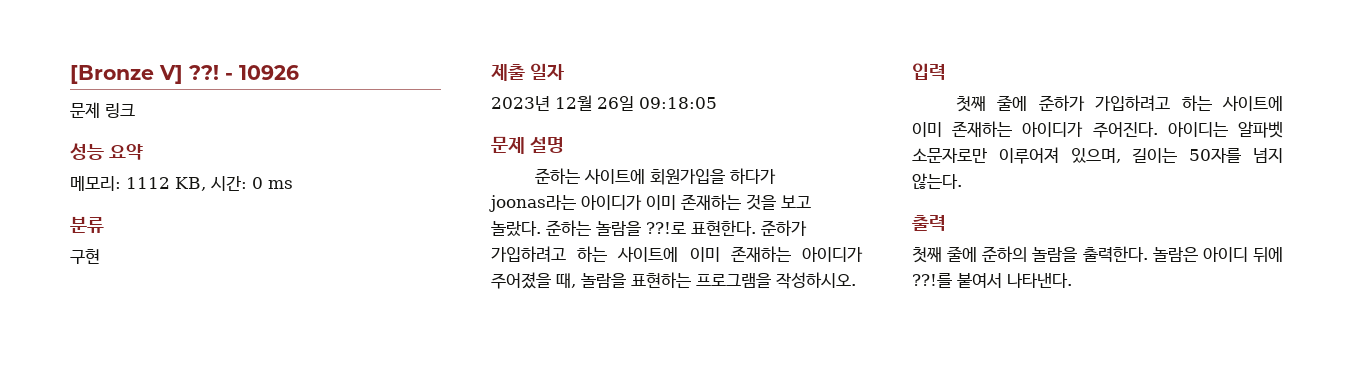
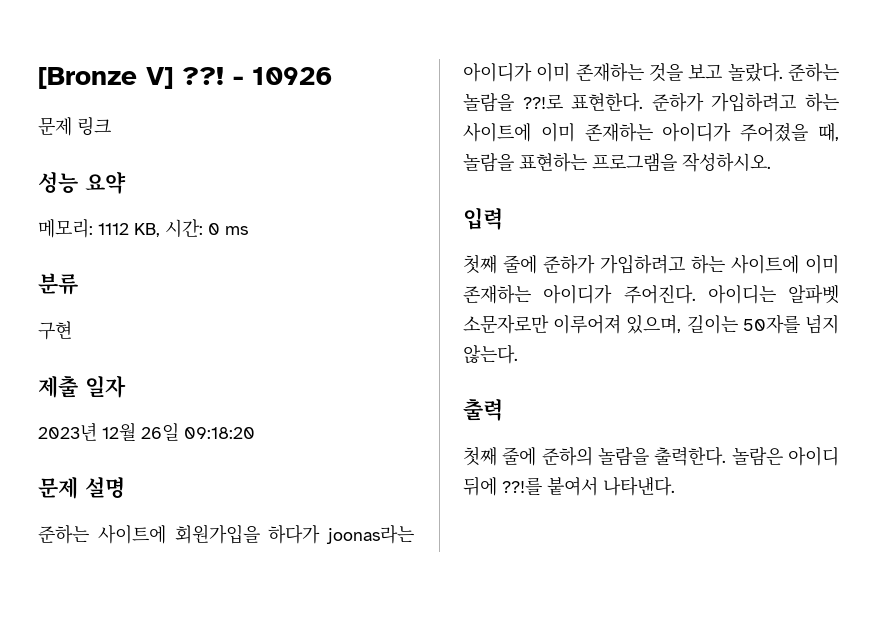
- 2023년 12월 26일 09:18:05
+ 2023년 12월 26일 09:18:20

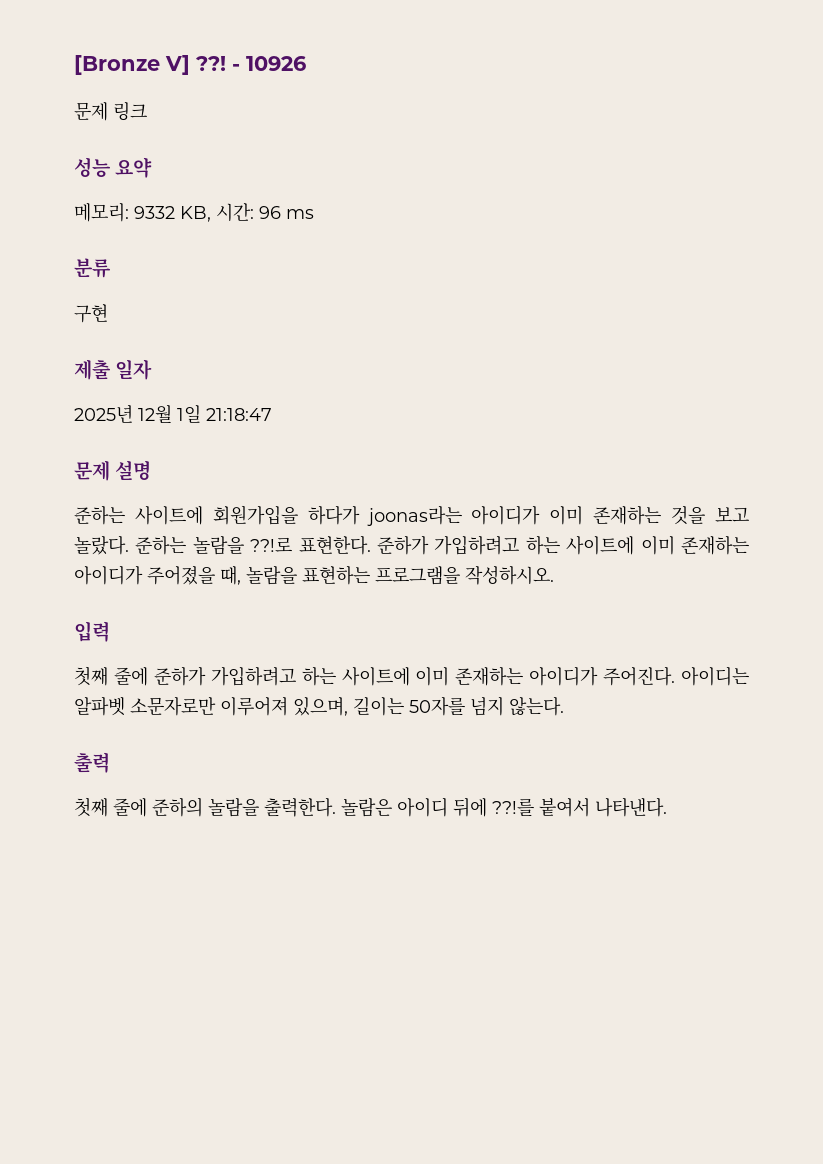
- 메모리: 1112 KB, 시간: 0 ms
+ 메모리: 9332 KB, 시간: 96 ms
- 2023년 12월 26일 09:18:20
+ 2025년 12월 1일 21:18:47

